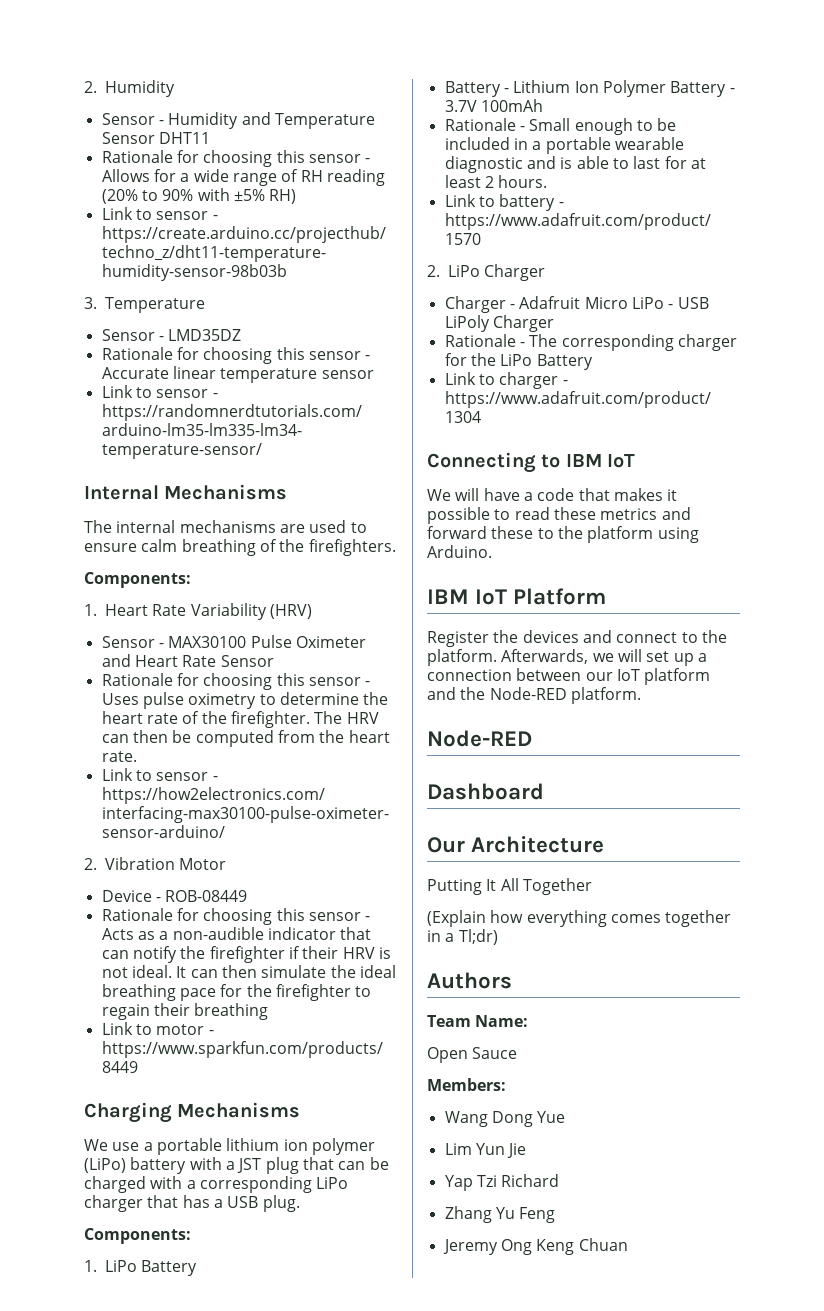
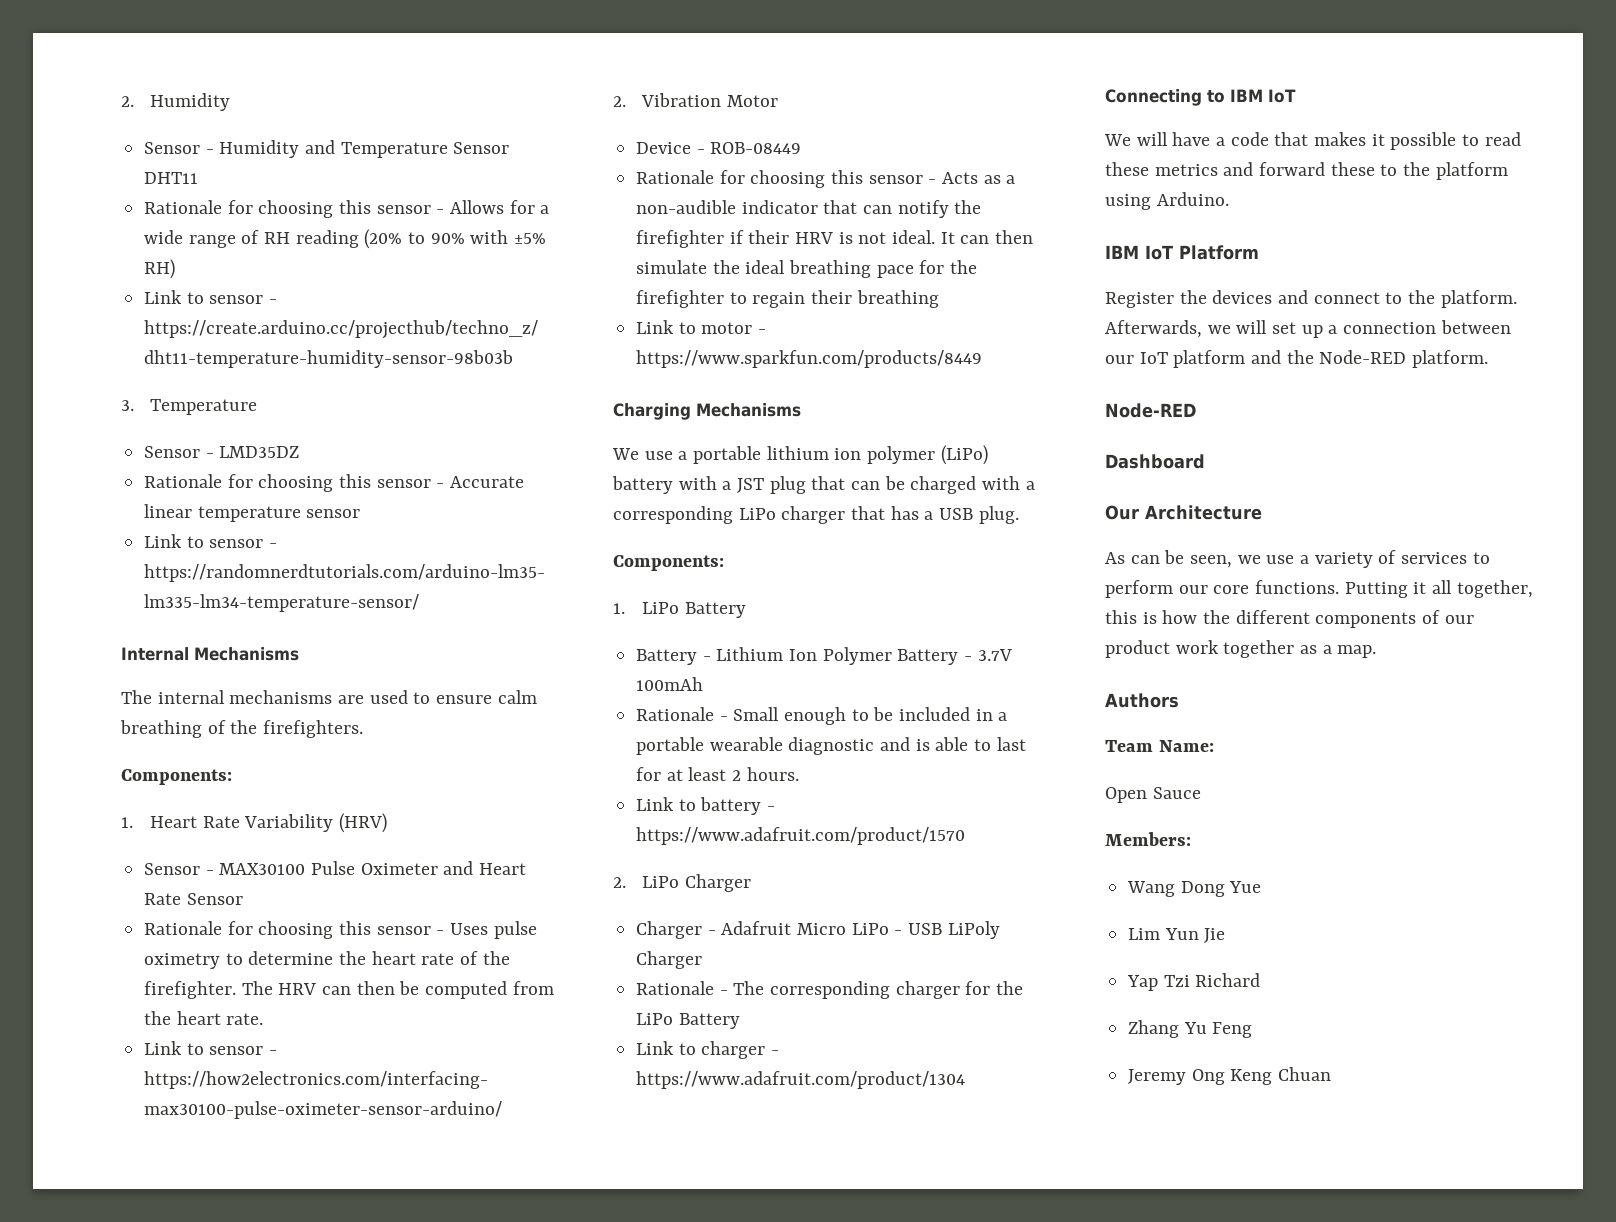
- Putting It All Together
- (Explain how everything comes together in a Tl;dr)
+ As can be seen, we use a variety of services to perform our core functions. Putting it all together, this is how the different components of our product work together as a map.

